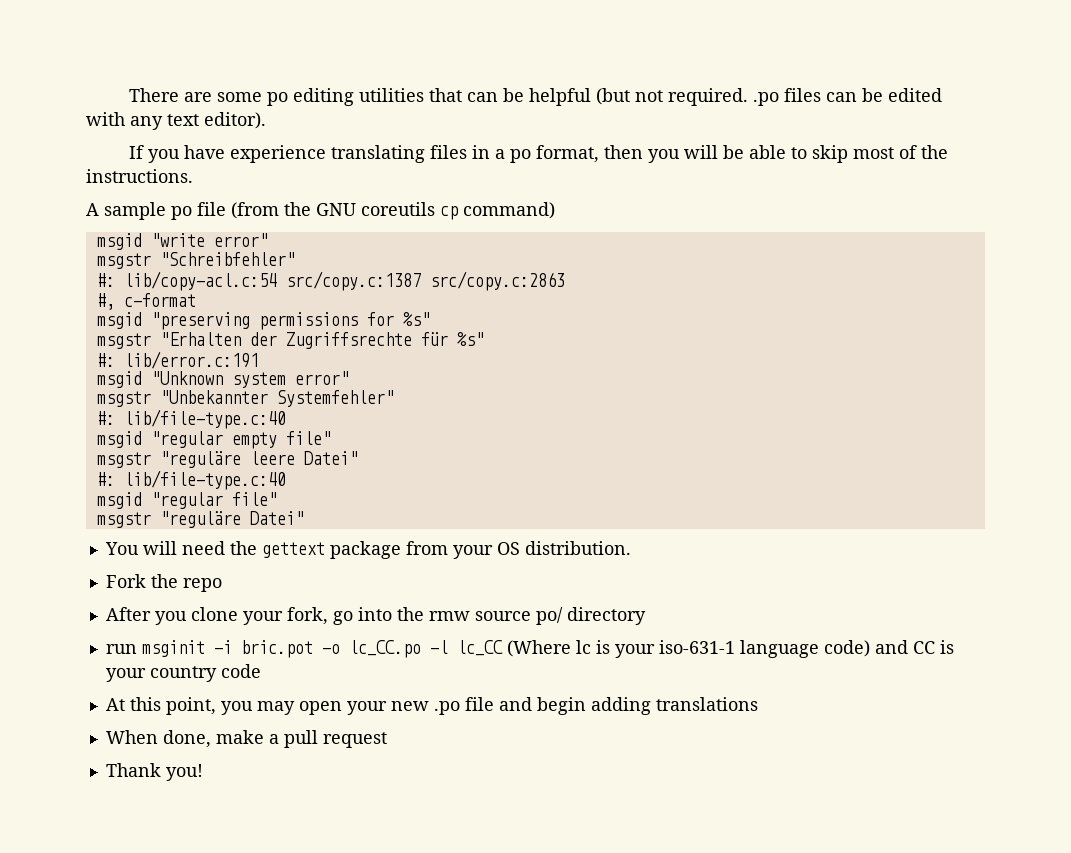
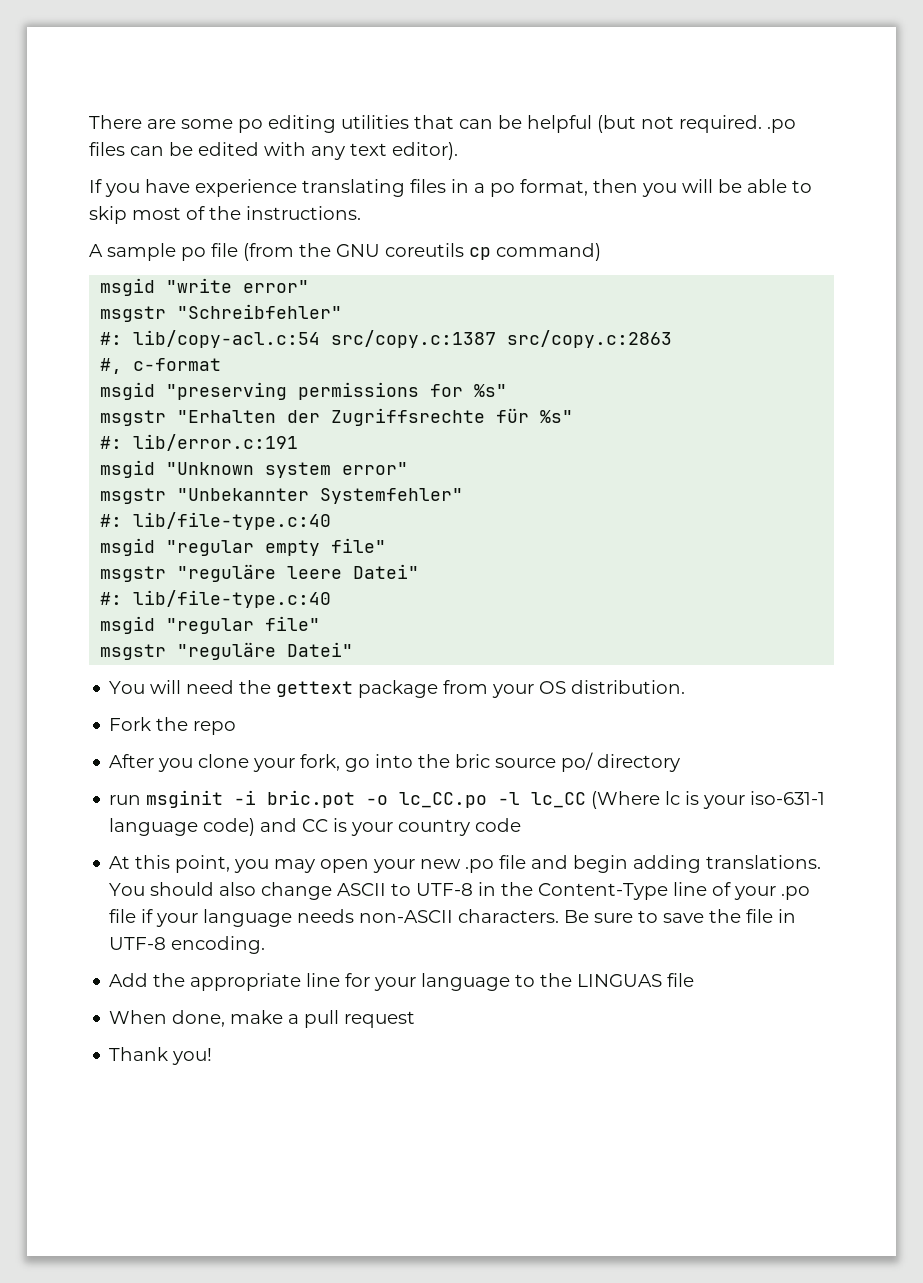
- After you clone your fork, go into the rmw source po/ directory
+ After you clone your fork, go into the bric source po/ directory
- At this point, you may open your new .po file and begin adding translations
+ At this point, you may open your new .po file and begin adding translations. You should also change ASCII to UTF-8 in the Content-Type line of your .po file if your language needs non-ASCII characters. Be sure to save the file in UTF-8 encoding.
+ Add the appropriate line for your language to the LINGUAS file

